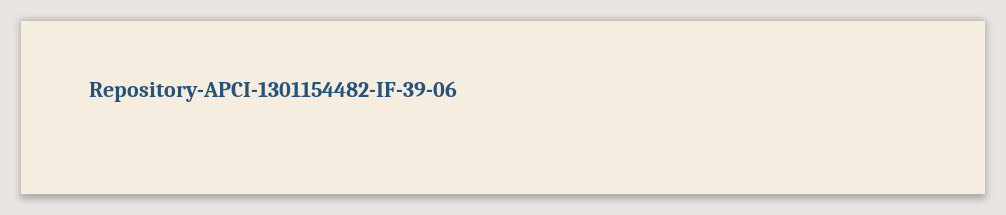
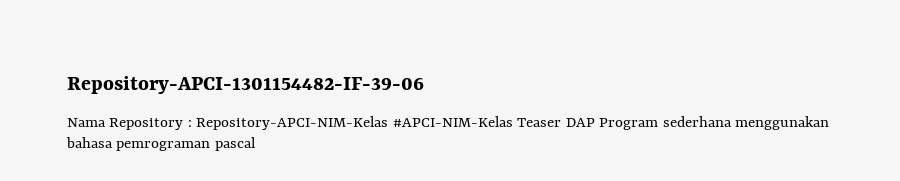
+ Nama Repository : Repository-APCI-NIM-Kelas #APCI-NIM-Kelas Teaser DAP Program sederhana menggunakan bahasa pemrograman pascal

